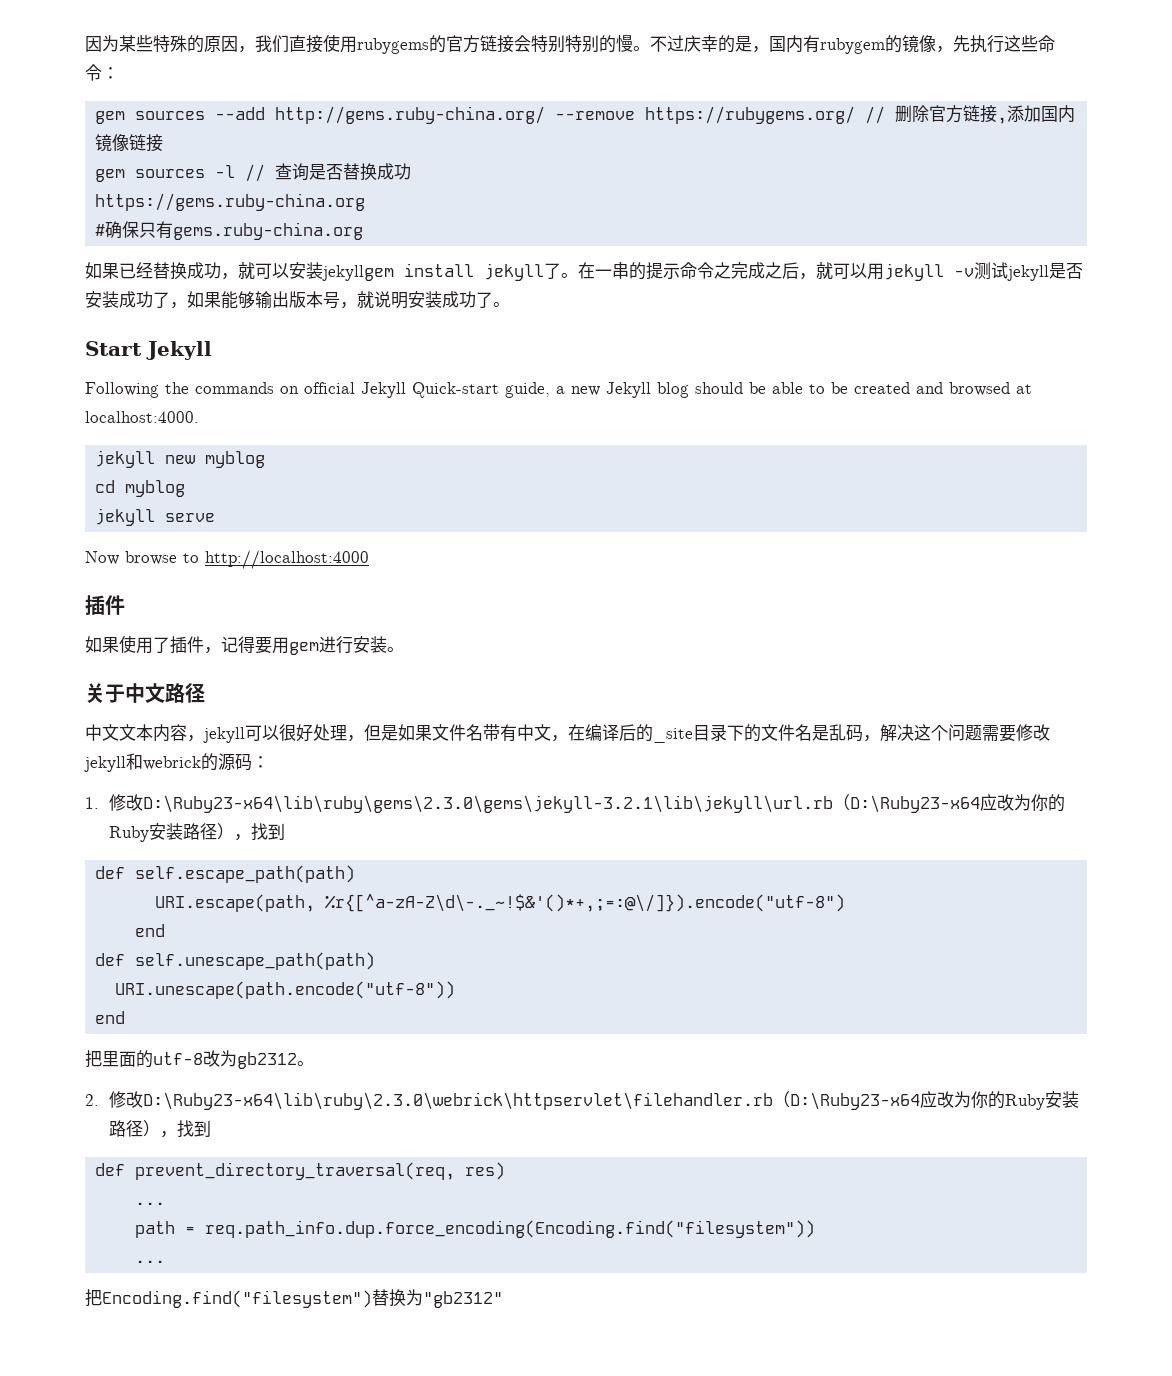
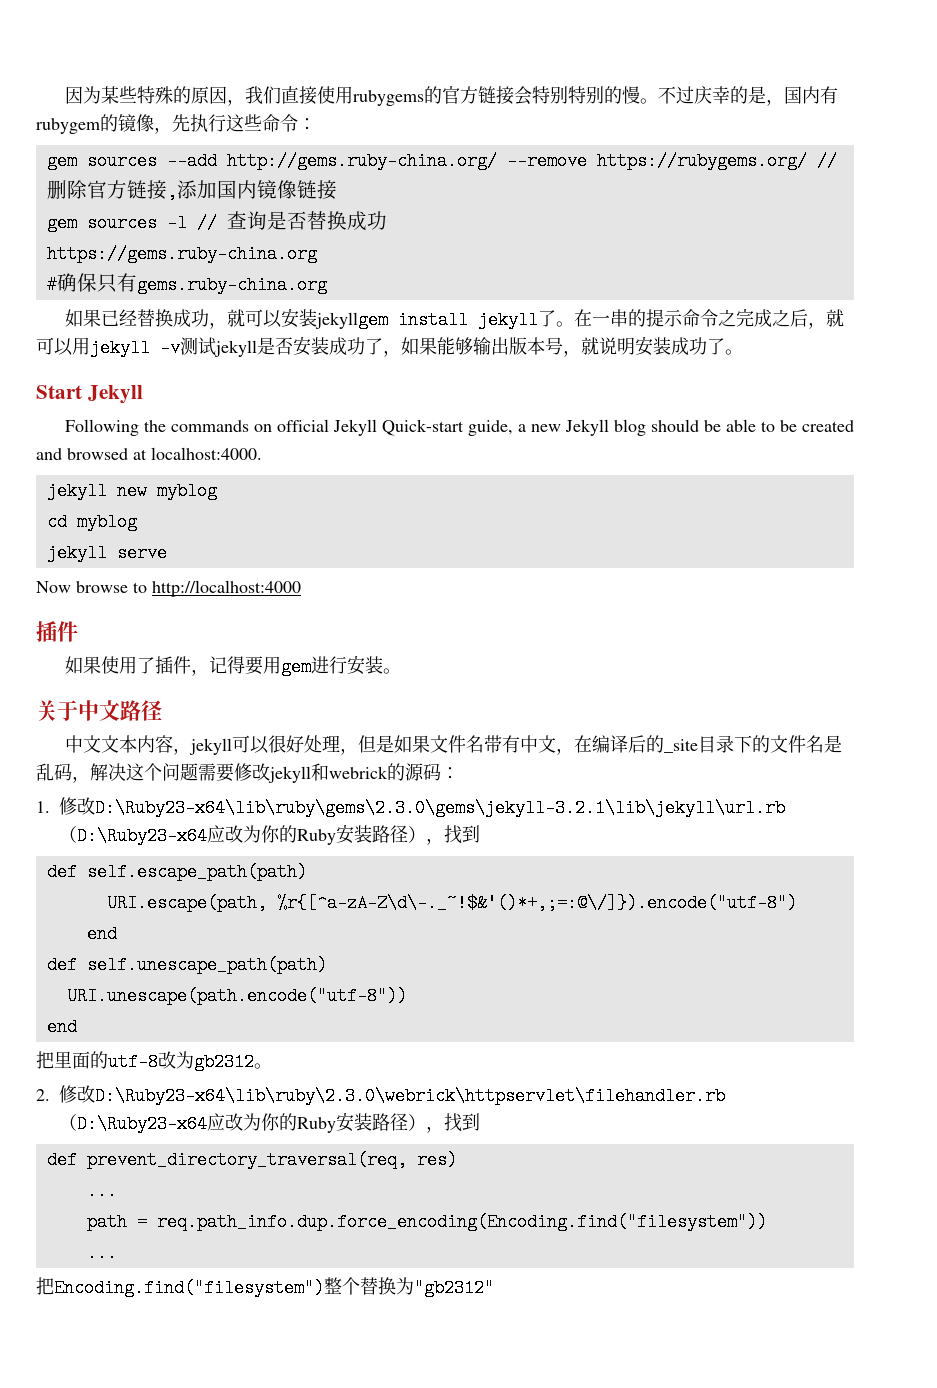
- 把Encoding.find("filesystem")替换为"gb2312"
+ 把Encoding.find("filesystem")整个替换为"gb2312"

